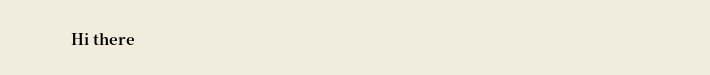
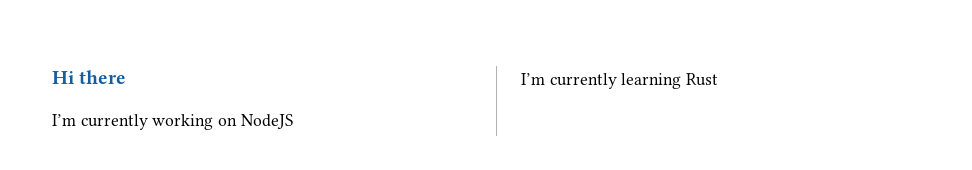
+ I’m currently working on NodeJS
+ I’m currently learning Rust

